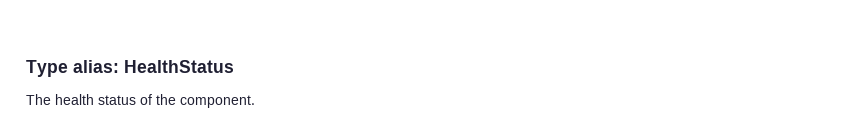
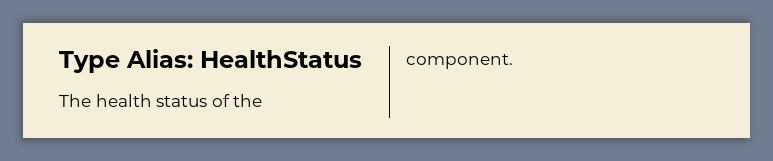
- Type alias: HealthStatus
+ Type Alias: HealthStatus

